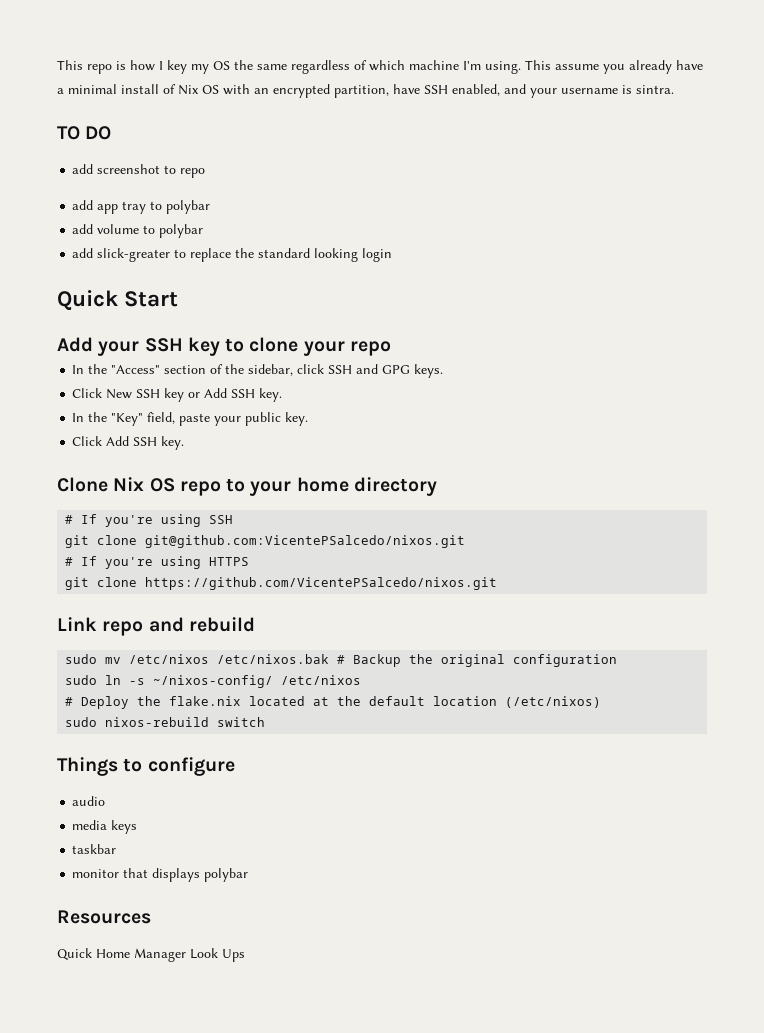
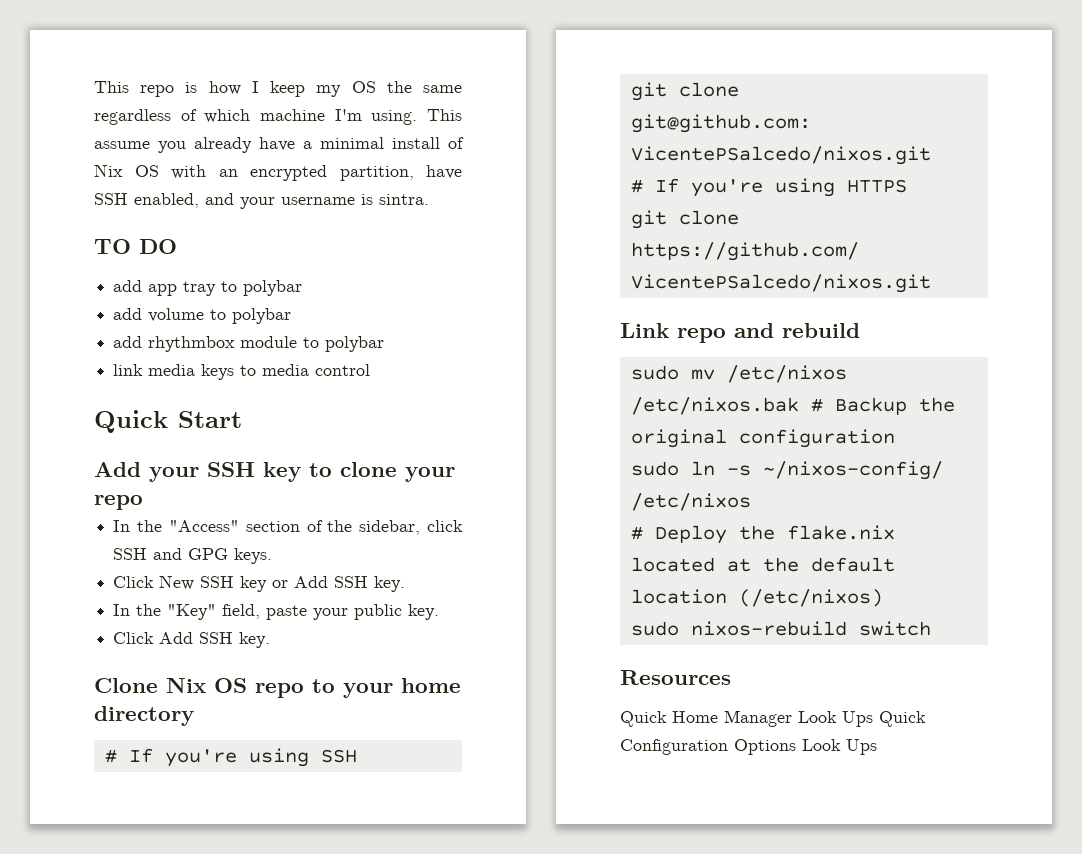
- This repo is how I key my OS the same regardless of which machine I'm using.
+ This repo is how I keep my OS the same regardless of which machine I'm using.
- add screenshot to repo
- add slick-greater to replace the standard looking login
+ add rhythmbox module to polybar
+ link media keys to media control
- Things to configure
- audio
- media keys
- taskbar
- monitor that displays polybar
- Quick Home Manager Look Ups
+ Quick Home Manager Look Ups Quick Configuration Options Look Ups

